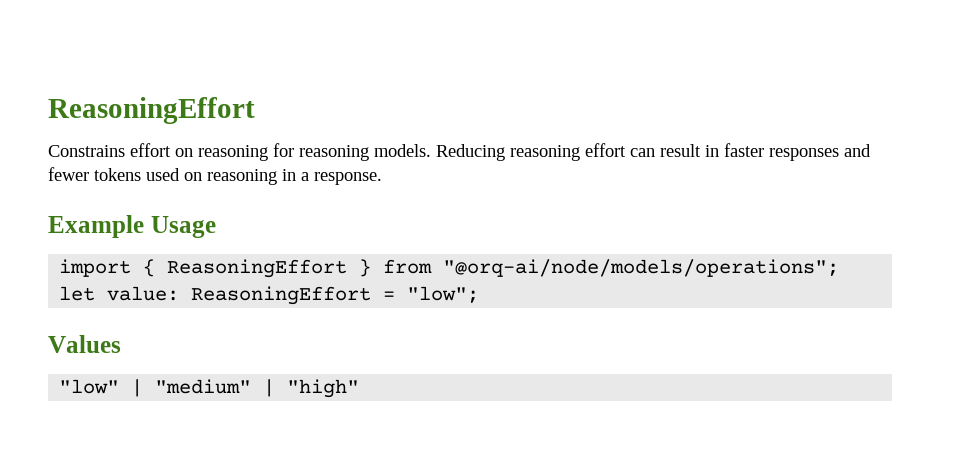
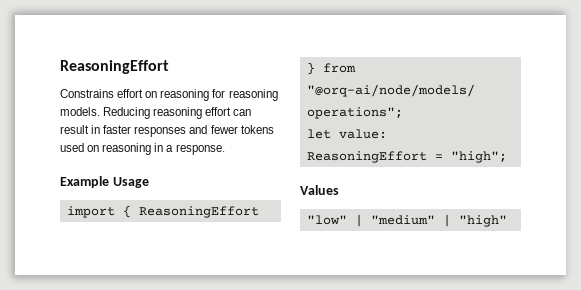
- let value: ReasoningEffort = "low";
+ let value: ReasoningEffort = "high";

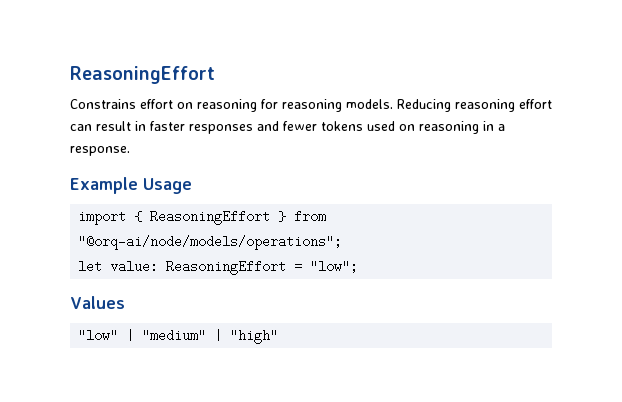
- let value: ReasoningEffort = "high";
+ let value: ReasoningEffort = "low";

